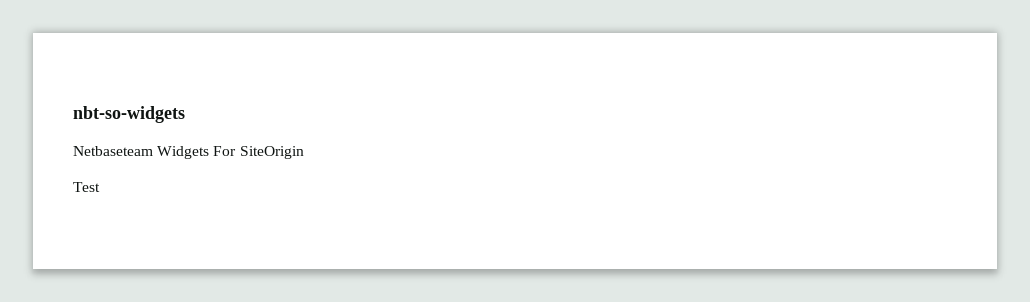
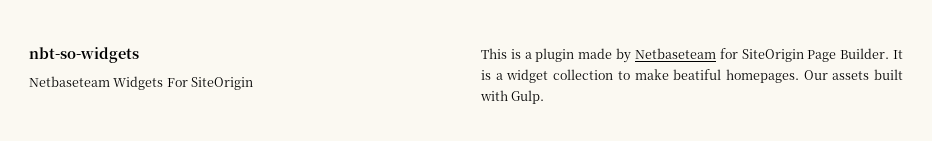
- Test
+ This is a plugin made by Netbaseteam for SiteOrigin Page Builder. It is a widget collection to make beatiful homepages. Our assets built with Gulp.

